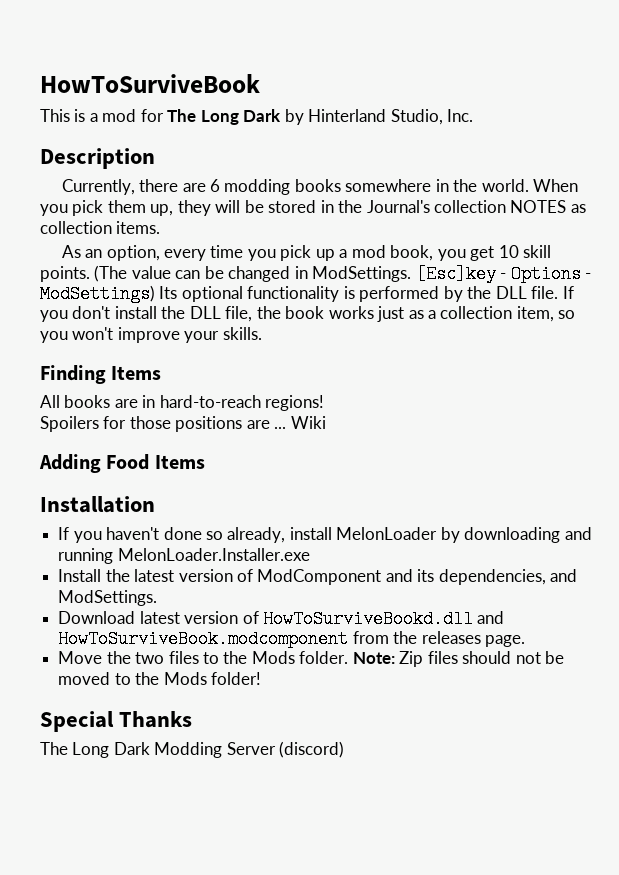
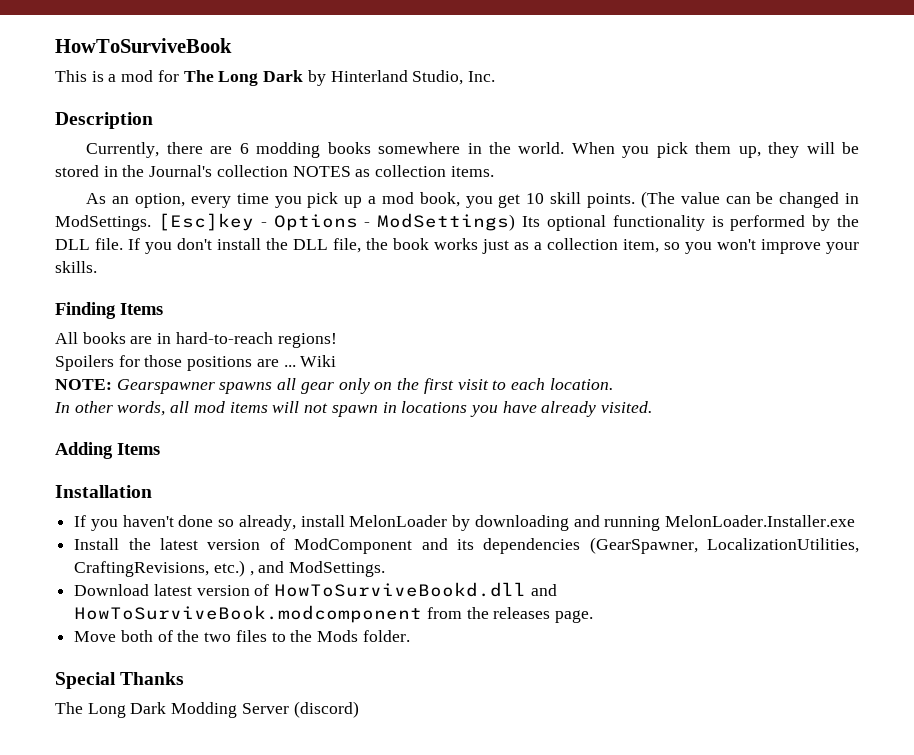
+ NOTE: Gearspawner spawns all gear only on the first visit to each location.
+ In other words, all mod items will not spawn in locations you have already visited.
- Adding Food Items
+ Adding Items
- Install the latest version of ModComponent and its dependencies, and ModSettings.
+ Install the latest version of ModComponent and its dependencies (GearSpawner, LocalizationUtilities, CraftingRevisions, etc.) , and ModSettings.
- Move the two files to the Mods folder. Note: Zip files should not be moved to the Mods folder!
+ Move both of the two files to the Mods folder.

